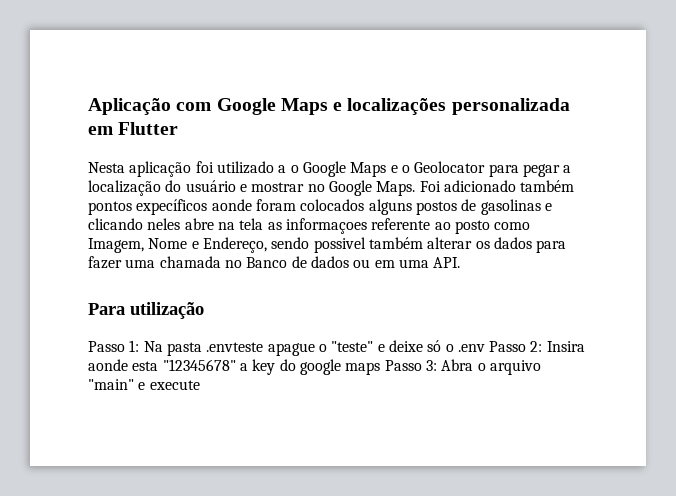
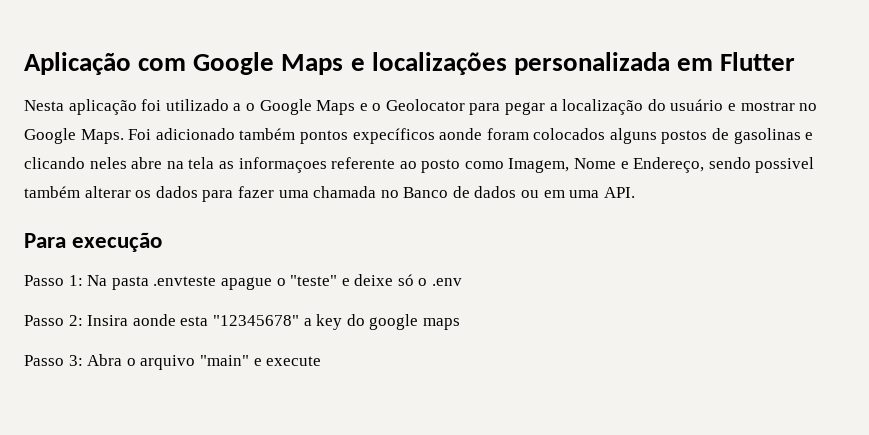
- Para utilização
+ Para execução
- Passo 1: Na pasta .envteste apague o "teste" e deixe só o .env Passo 2: Insira aonde esta "12345678" a key do google maps Passo 3: Abra o arquivo "main" e execute
+ Passo 1: Na pasta .envteste apague o "teste" e deixe só o .env
+ Passo 2: Insira aonde esta "12345678" a key do google maps
+ Passo 3: Abra o arquivo "main" e execute

